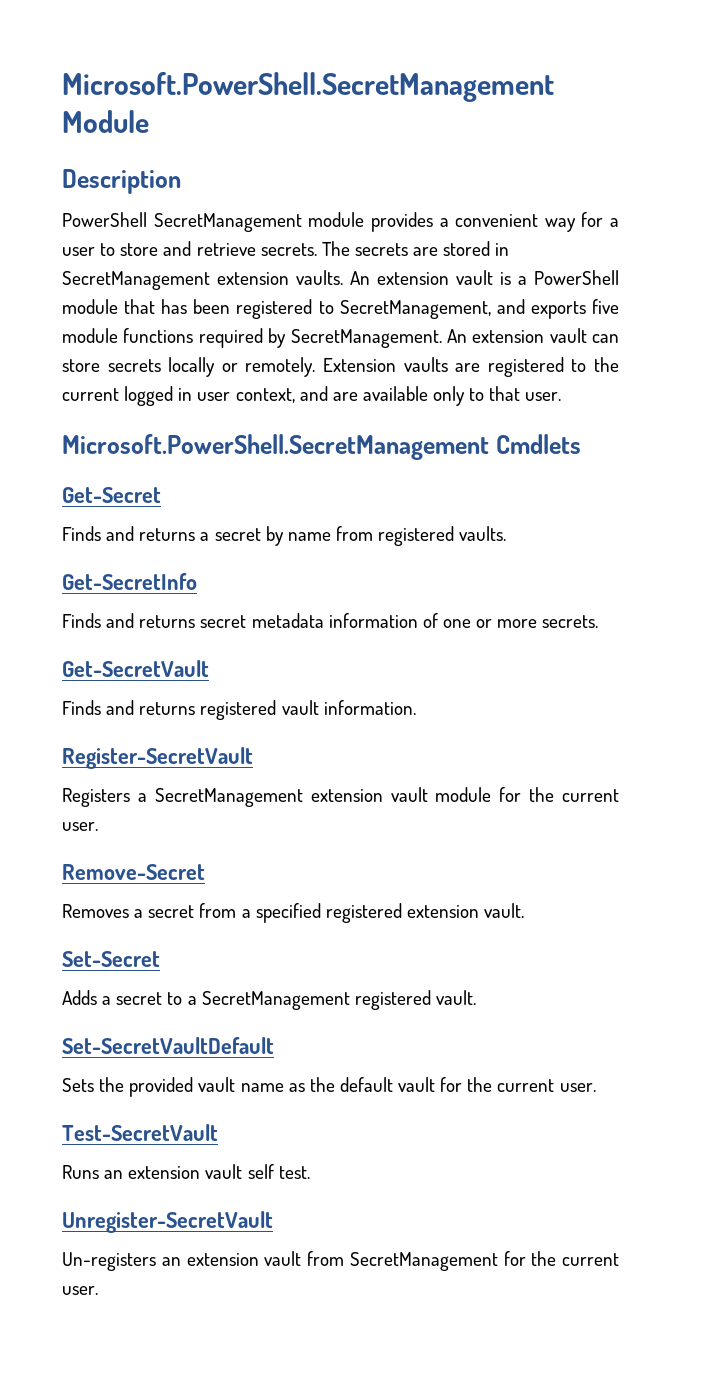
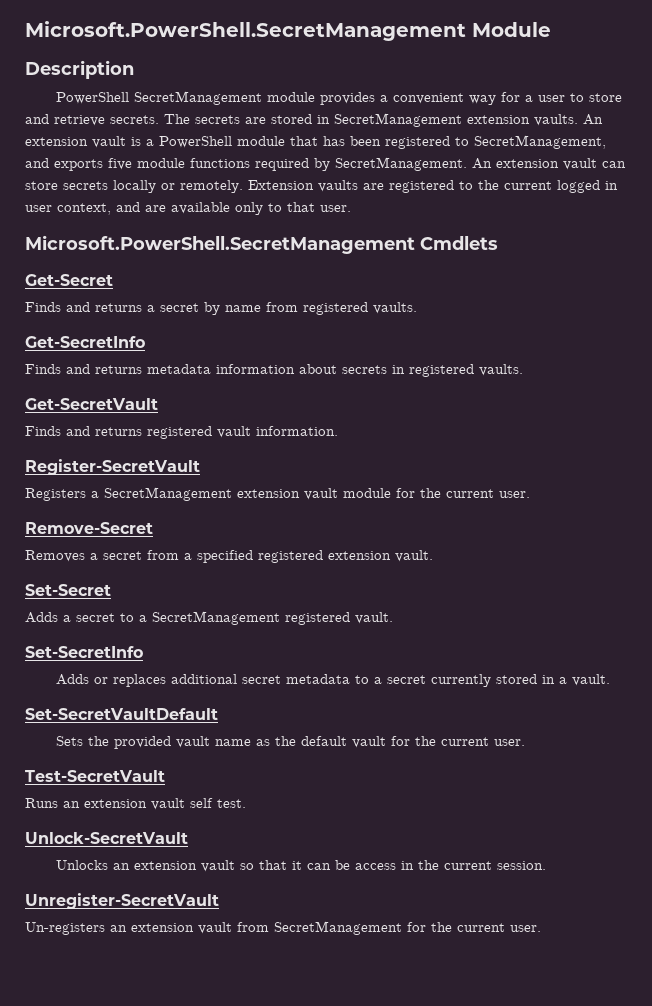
- Finds and returns secret metadata information of one or more secrets.
+ Finds and returns metadata information about secrets in registered vaults.
+ Set-SecretInfo
+ Adds or replaces additional secret metadata to a secret currently stored in a vault.
+ Unlock-SecretVault
+ Unlocks an extension vault so that it can be access in the current session.

